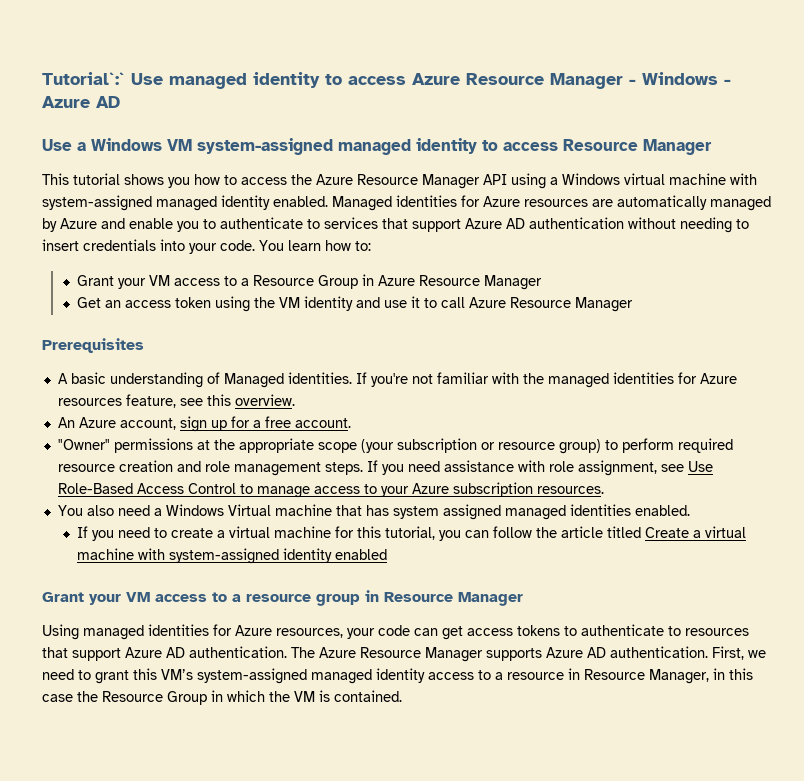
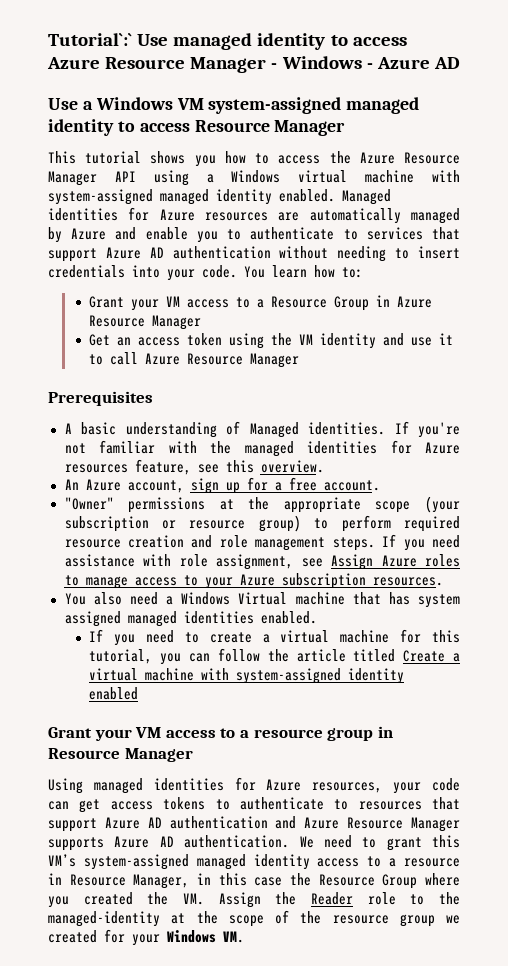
- If you need assistance with role assignment, see Use Role-Based Access Control to manage access to your Azure subscription resources.
+ If you need assistance with role assignment, see Assign Azure roles to manage access to your Azure subscription resources.
- Using managed identities for Azure resources, your code can get access tokens to authenticate to resources that support Azure AD authentication. The Azure Resource Manager supports Azure AD authentication.
+ Using managed identities for Azure resources, your code can get access tokens to authenticate to resources that support Azure AD authentication and Azure Resource Manager supports Azure AD authentication.
- First, we need to grant this VM’s system-assigned managed identity access to a resource in Resource Manager, in this case the Resource Group in which the VM is contained.
+ We need to grant this VM’s system-assigned managed identity access to a resource in Resource Manager, in this case the Resource Group where you created the VM. Assign the Reader role to the managed-identity at the scope of the resource group we created for your Windows VM.

